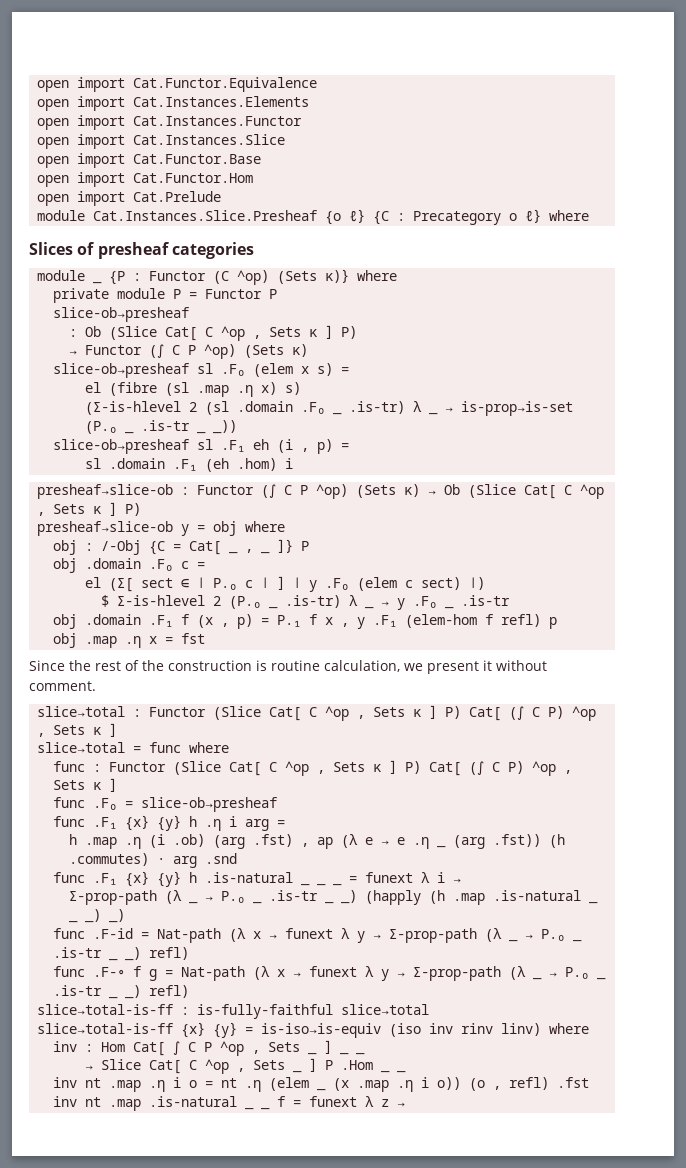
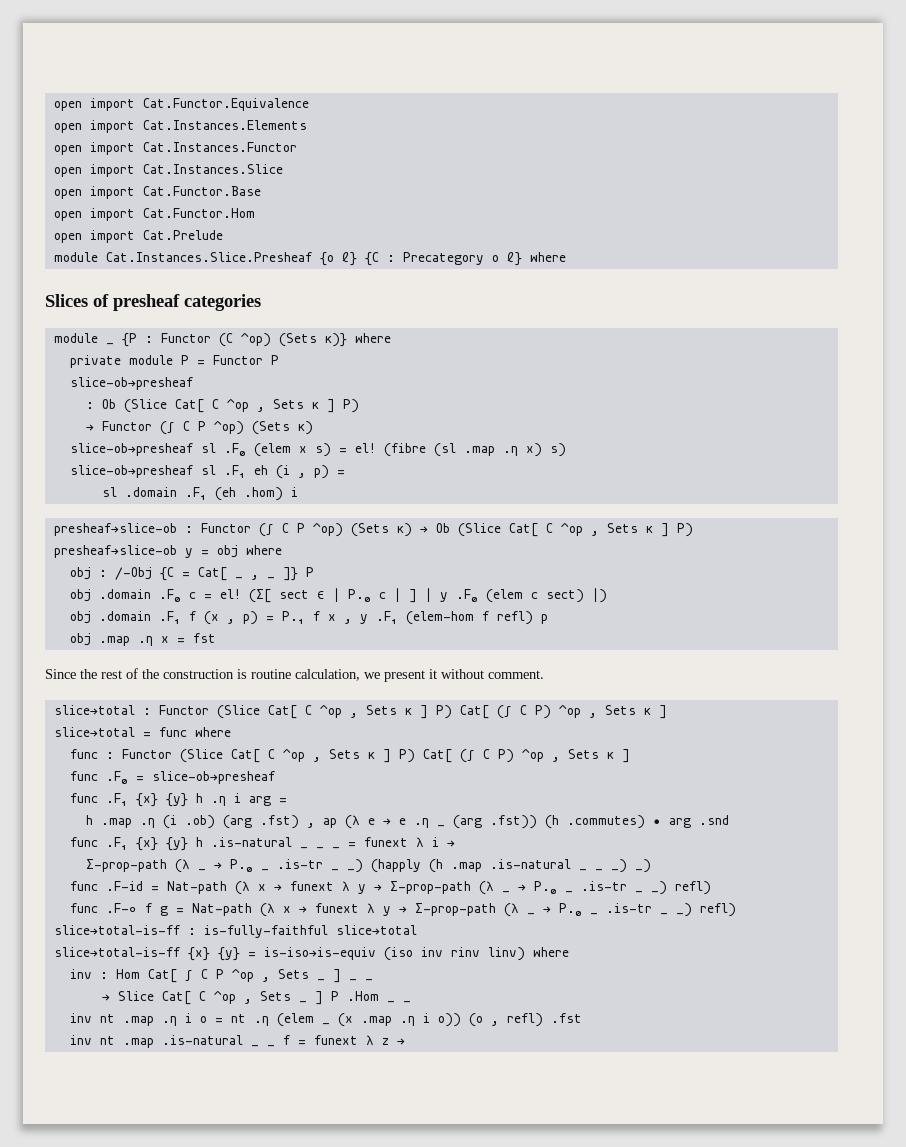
- slice-ob→presheaf sl .F₀ (elem x s) =
- el (fibre (sl .map .η x) s)
+ slice-ob→presheaf sl .F₀ (elem x s) = el! (fibre (sl .map .η x) s)
- (Σ-is-hlevel 2 (sl .domain .F₀ _ .is-tr) λ _ → is-prop→is-set (P.₀ _ .is-tr _ _))
- obj .domain .F₀ c =
- el (Σ[ sect ∈ ∣ P.₀ c ∣ ] ∣ y .F₀ (elem c sect) ∣)
+ obj .domain .F₀ c = el! (Σ[ sect ∈ ∣ P.₀ c ∣ ] ∣ y .F₀ (elem c sect) ∣)
- $ Σ-is-hlevel 2 (P.₀ _ .is-tr) λ _ → y .F₀ _ .is-tr

